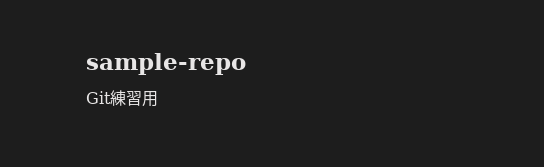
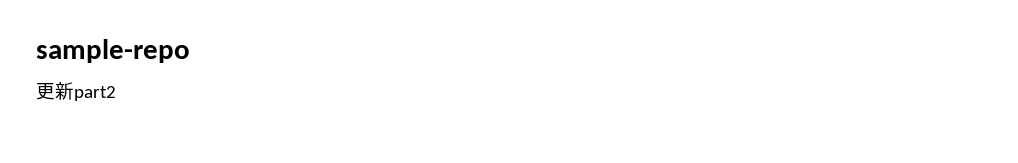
- Git練習用
+ 更新part2

